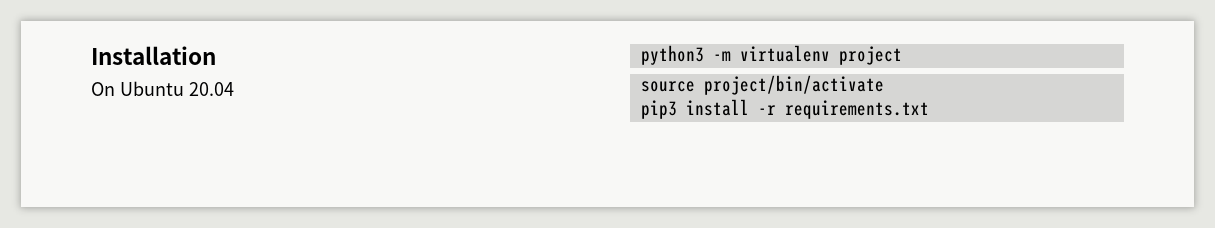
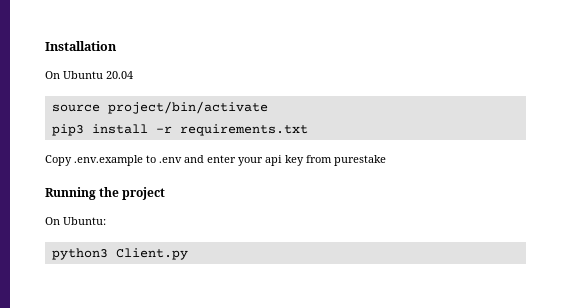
- python3 -m virtualenv project
+ Copy .env.example to .env and enter your api key from purestake
+ Running the project
+ On Ubuntu:
+ python3 Client.py

